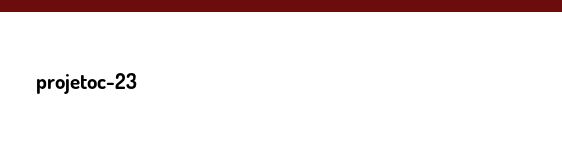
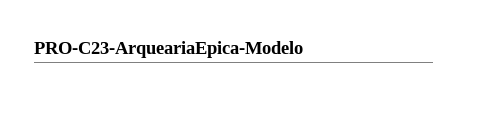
- projetoc-23
+ PRO-C23-ArqueariaEpica-Modelo

